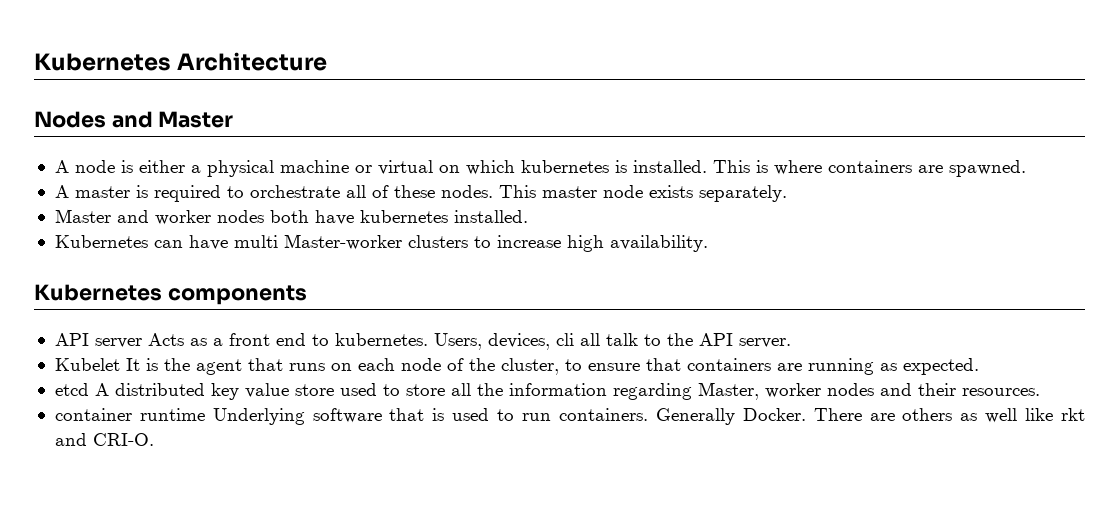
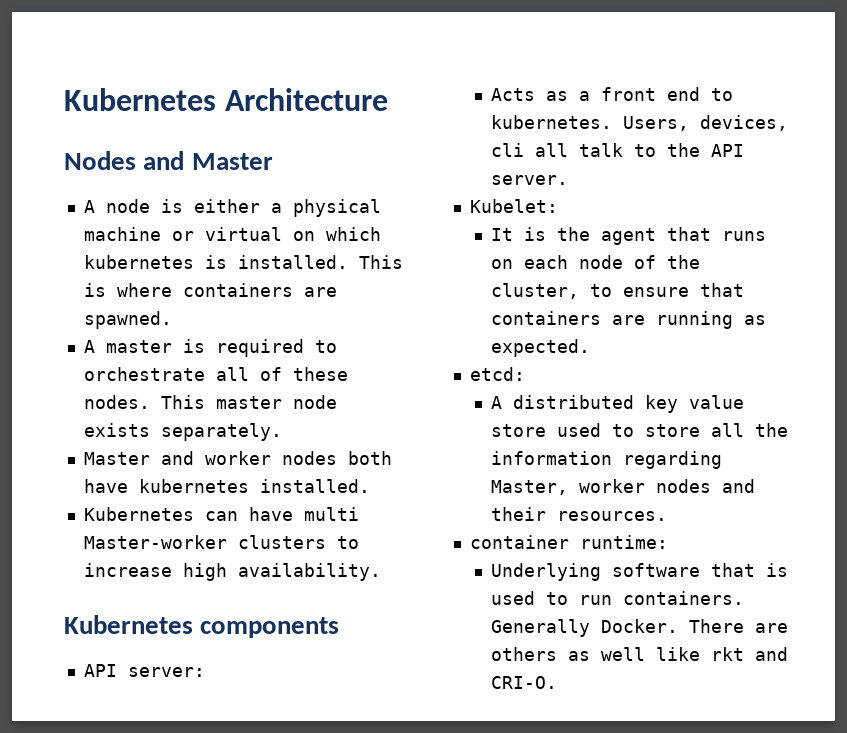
- API server Acts as a front end to kubernetes.
+ API server:
+ Acts as a front end to kubernetes.
- Kubelet It is the agent that runs on each node of the cluster, to ensure that containers are running as expected.
+ Kubelet:
+ It is the agent that runs on each node of the cluster, to ensure that containers are running as expected.
- etcd A distributed key value store used to store all the information regarding Master, worker nodes and their resources.
+ etcd:
+ A distributed key value store used to store all the information regarding Master, worker nodes and their resources.
- container runtime Underlying software that is used to run containers.
+ container runtime:
+ Underlying software that is used to run containers.

